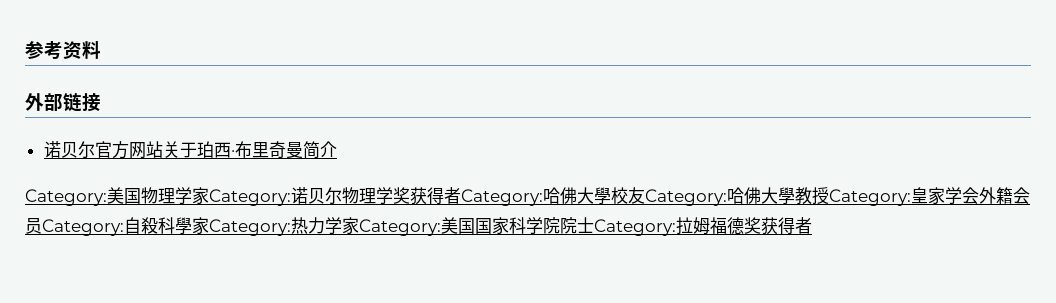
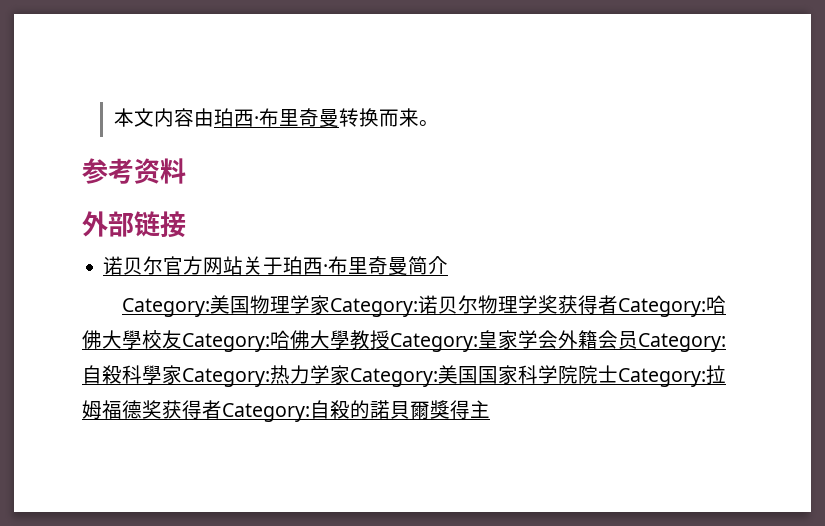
+ 本文内容由珀西·布里奇曼转换而来。
- Category:美国物理学家Category:诺贝尔物理学奖获得者Category:哈佛大學校友Category:哈佛大學教授Category:皇家学会外籍会员Category:自殺科學家Category:热力学家Category:美国国家科学院院士Category:拉姆福德奖获得者
+ Category:美国物理学家Category:诺贝尔物理学奖获得者Category:哈佛大學校友Category:哈佛大學教授Category:皇家学会外籍会员Category:自殺科學家Category:热力学家Category:美国国家科学院院士Category:拉姆福德奖获得者Category:自殺的諾貝爾獎得主

